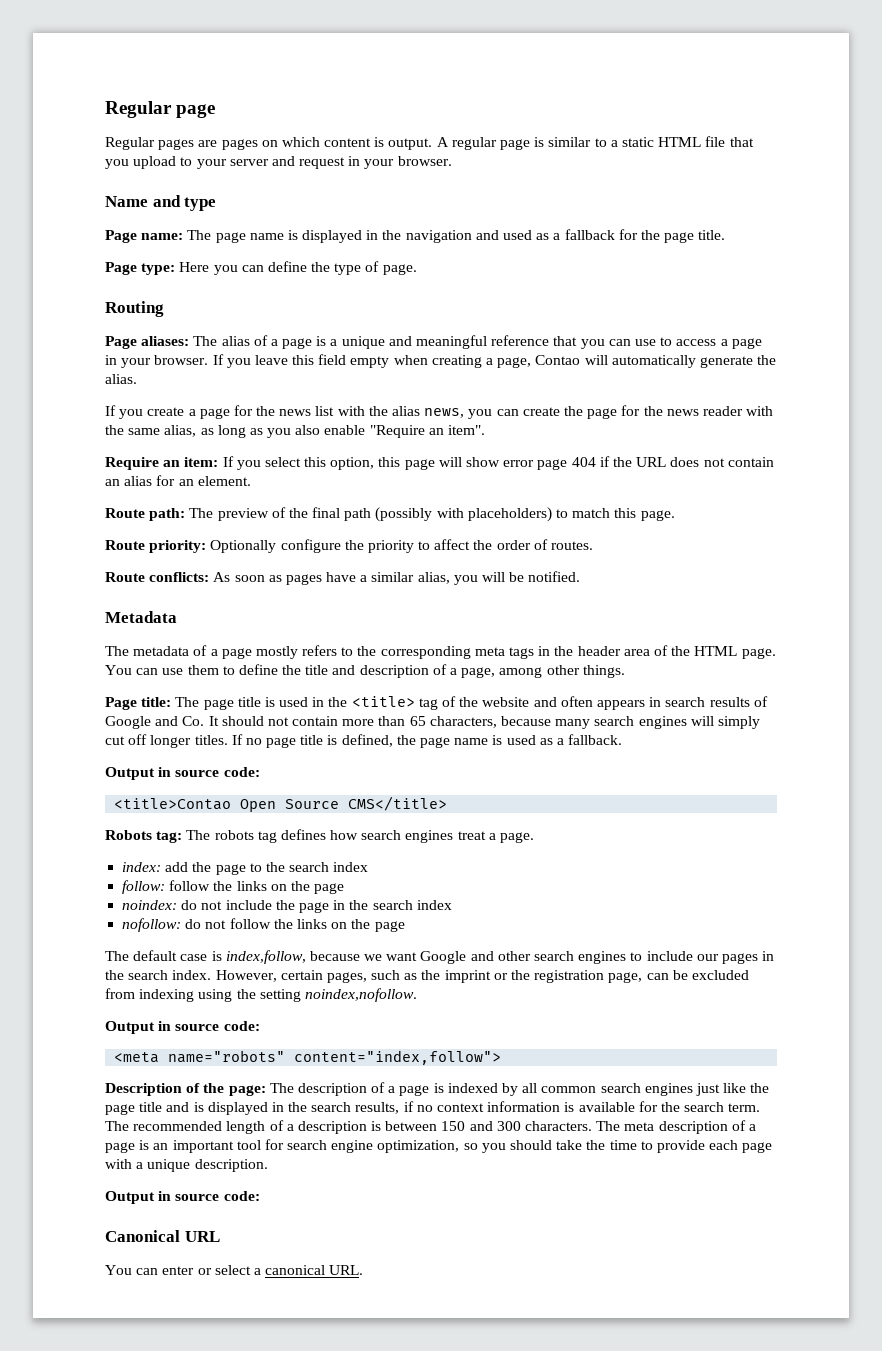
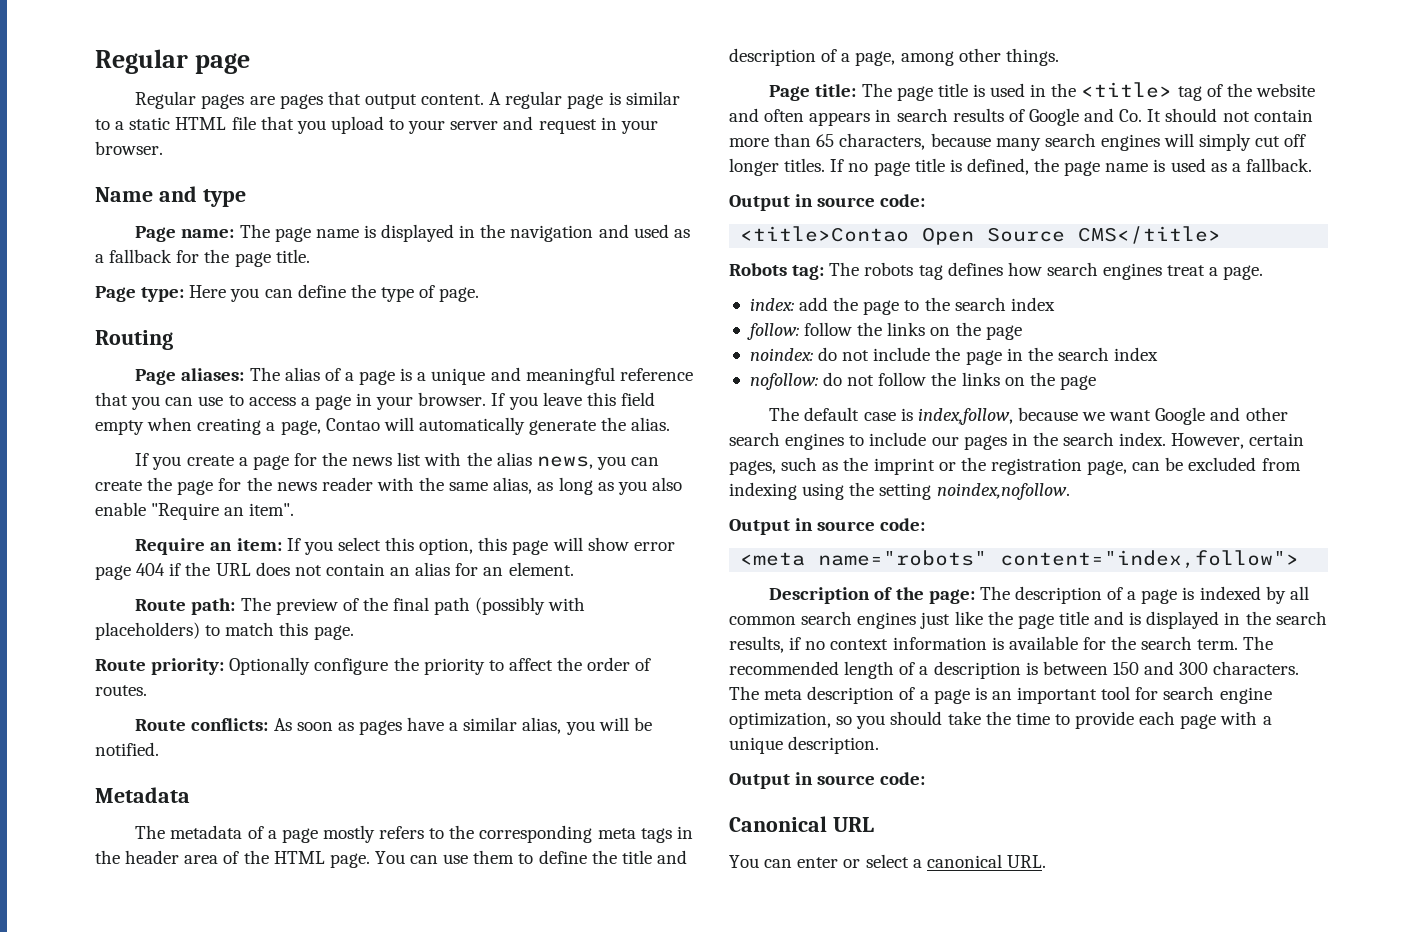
- Regular pages are pages on which content is output.
+ Regular pages are pages that output content.

